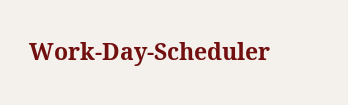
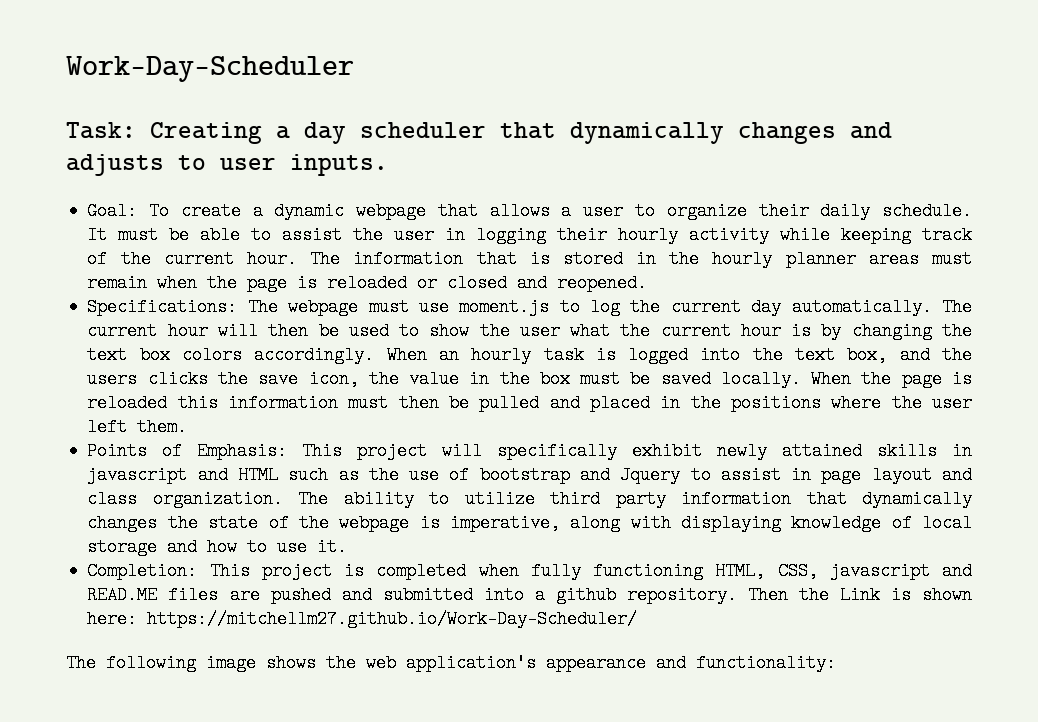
+ Task: Creating a day scheduler that dynamically changes and adjusts to user inputs.
+ Goal: To create a dynamic webpage that allows a user to organize their daily schedule. It must be able to assist the user in logging their hourly activity while keeping track of the current hour. The information that is stored in the hourly planner areas must remain when the page is reloaded or closed and reopened.
+ Specifications: The webpage must use moment.js to log the current day automatically. The current hour will then be used to show the user what the current hour is by changing the text box colors accordingly. When an hourly task is logged into the text box, and the users clicks the save icon, the value in the box must be saved locally. When the page is reloaded this information must then be pulled and placed in the positions where the user left them.
+ Points of Emphasis: This project will specifically exhibit newly attained skills in javascript and HTML such as the use of bootstrap and Jquery to assist in page layout and class organization. The ability to utilize third party information that dynamically changes the state of the webpage is imperative, along with displaying knowledge of local storage and how to use it.
+ Completion: This project is completed when fully functioning HTML, CSS, javascript and READ.ME files are pushed and submitted into a github repository. Then the Link is shown here: https://mitchellm27.github.io/Work-Day-Scheduler/
+ The following image shows the web application's appearance and functionality:

